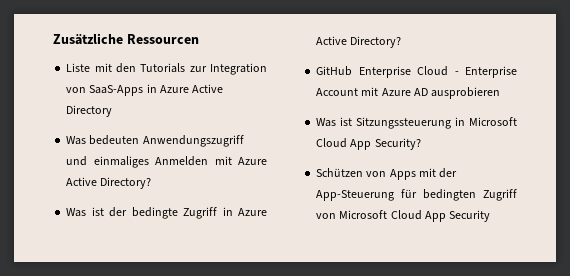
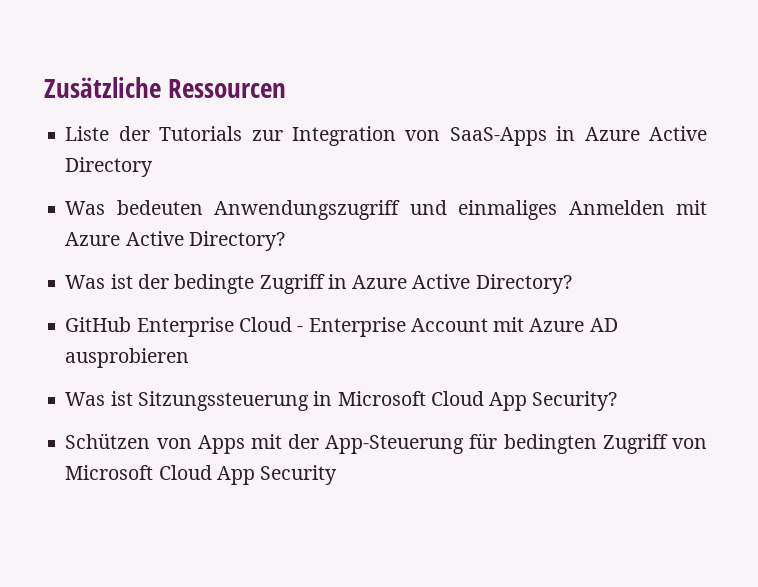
- Liste mit den Tutorials zur Integration von SaaS-Apps in Azure Active Directory
+ Liste der Tutorials zur Integration von SaaS-Apps in Azure Active Directory

